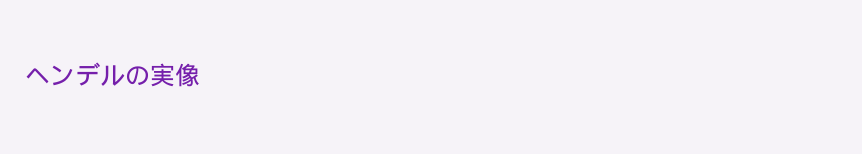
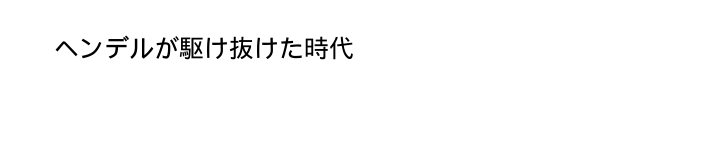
- ヘンデルの実像
+ ヘンデルが駆け抜けた時代

